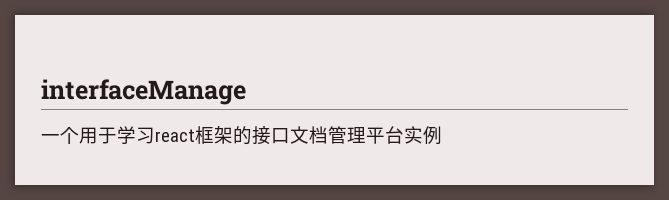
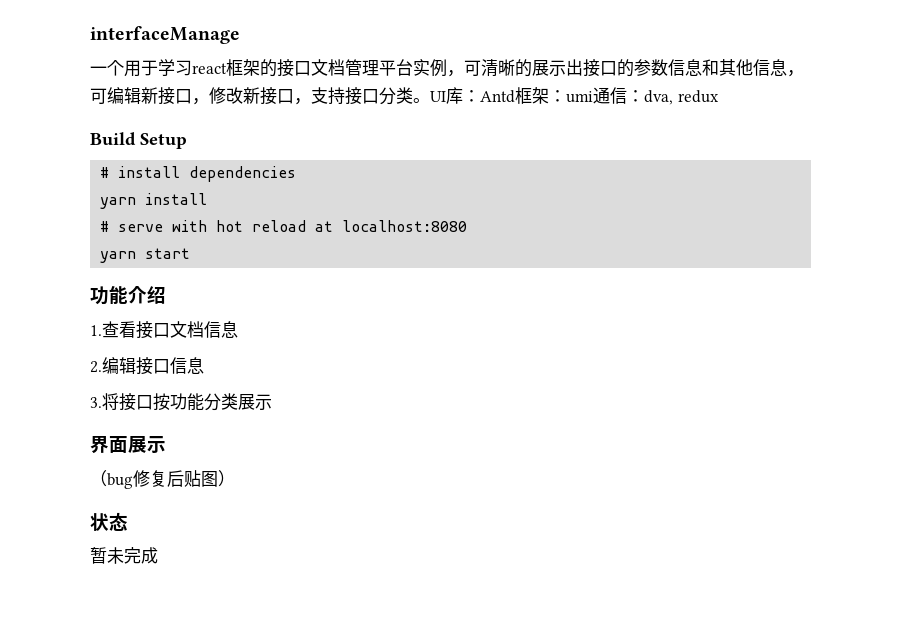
- 一个用于学习react框架的接口文档管理平台实例
+ 一个用于学习react框架的接口文档管理平台实例，可清晰的展示出接口的参数信息和其他信息，可编辑新接口，修改新接口，支持接口分类。UI库：Antd框架：umi通信：dva, redux
+ Build Setup
+ # install dependencies
+ yarn install
+ # serve with hot reload at localhost:8080
+ yarn start
+ 功能介绍
+ 1.查看接口文档信息
+ 2.编辑接口信息
+ 3.将接口按功能分类展示
+ 界面展示
+ （bug修复后贴图）
+ 状态
+ 暂未完成

